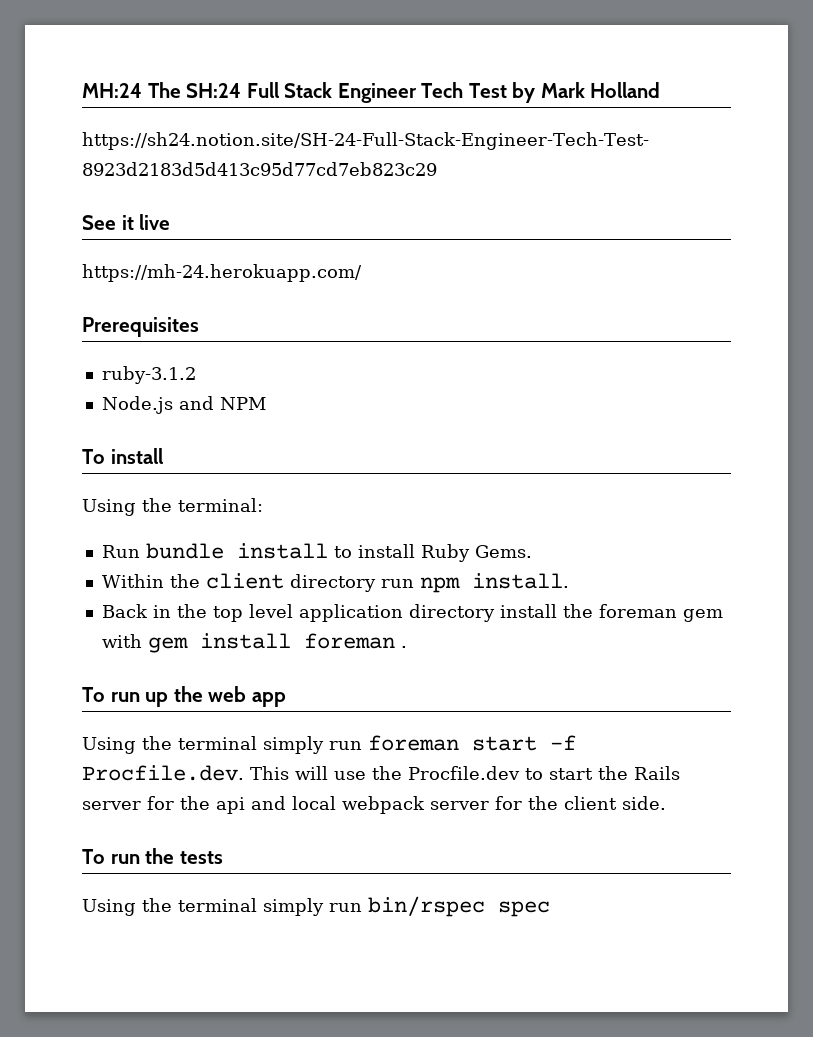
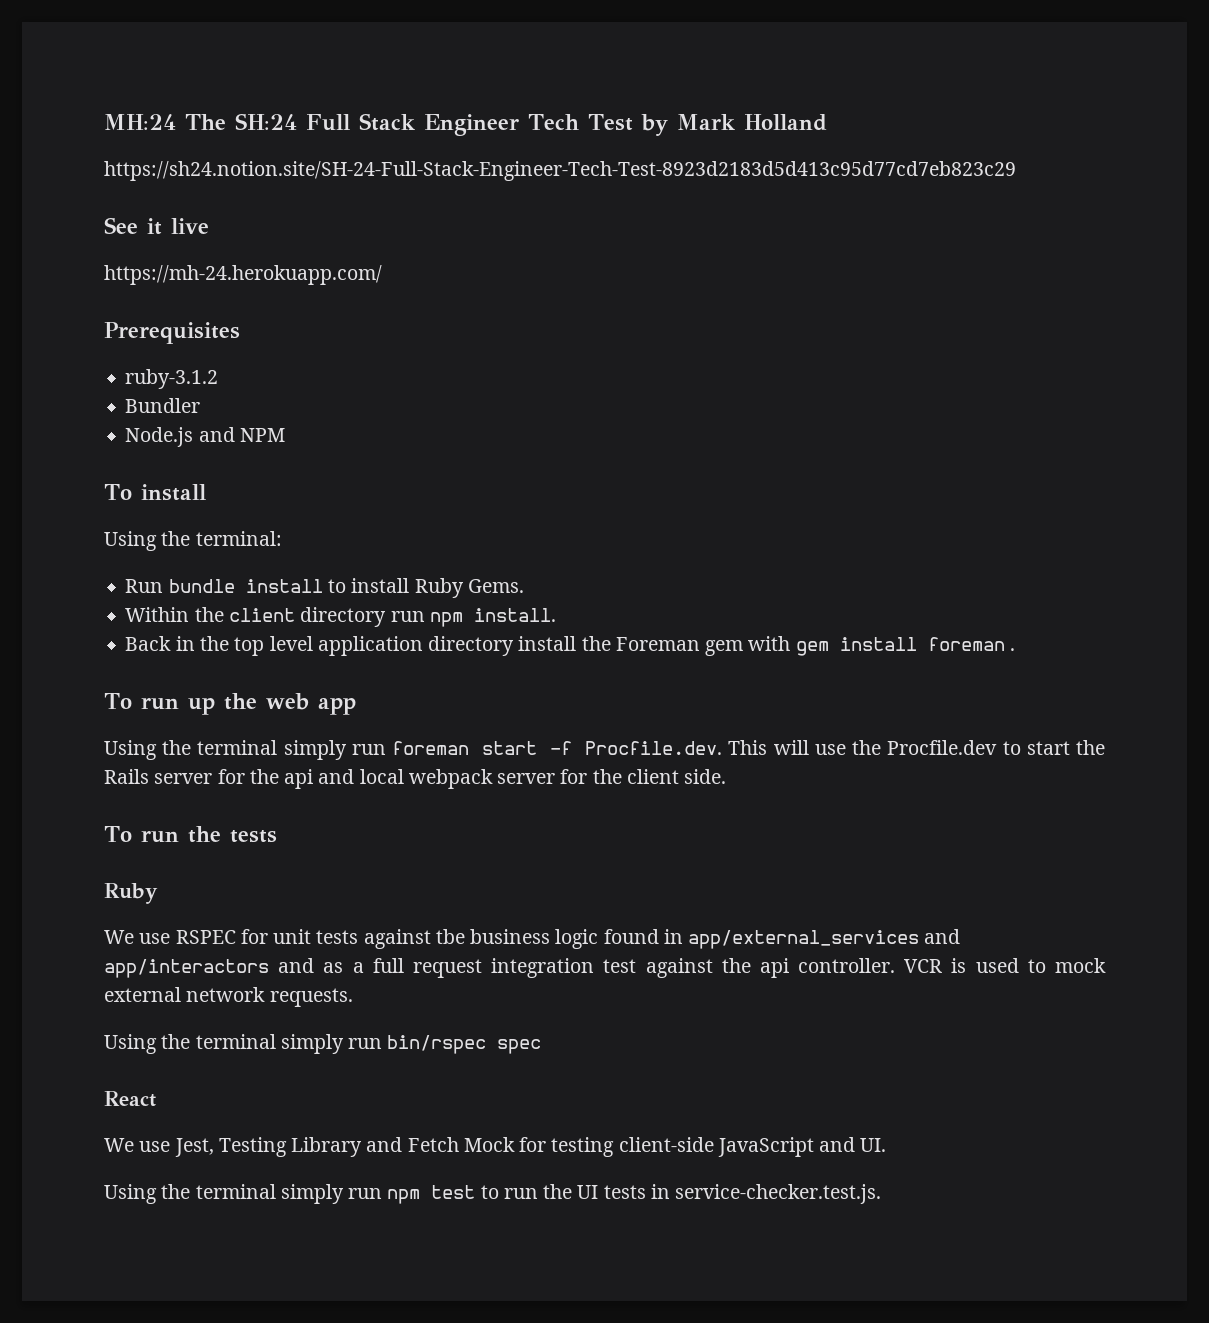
+ Bundler
- Back in the top level application directory install the foreman gem with gem install foreman .
+ Back in the top level application directory install the Foreman gem with gem install foreman .
  To run the tests
+ Ruby
+ We use RSPEC for unit tests against tbe business logic found in app/external_services and app/interactors and as a full request integration test against the api controller. VCR is used to mock external network requests.
+ React
+ We use Jest, Testing Library and Fetch Mock for testing client-side JavaScript and UI.
+ Using the terminal simply run npm test to run the UI tests in service-checker.test.js.

